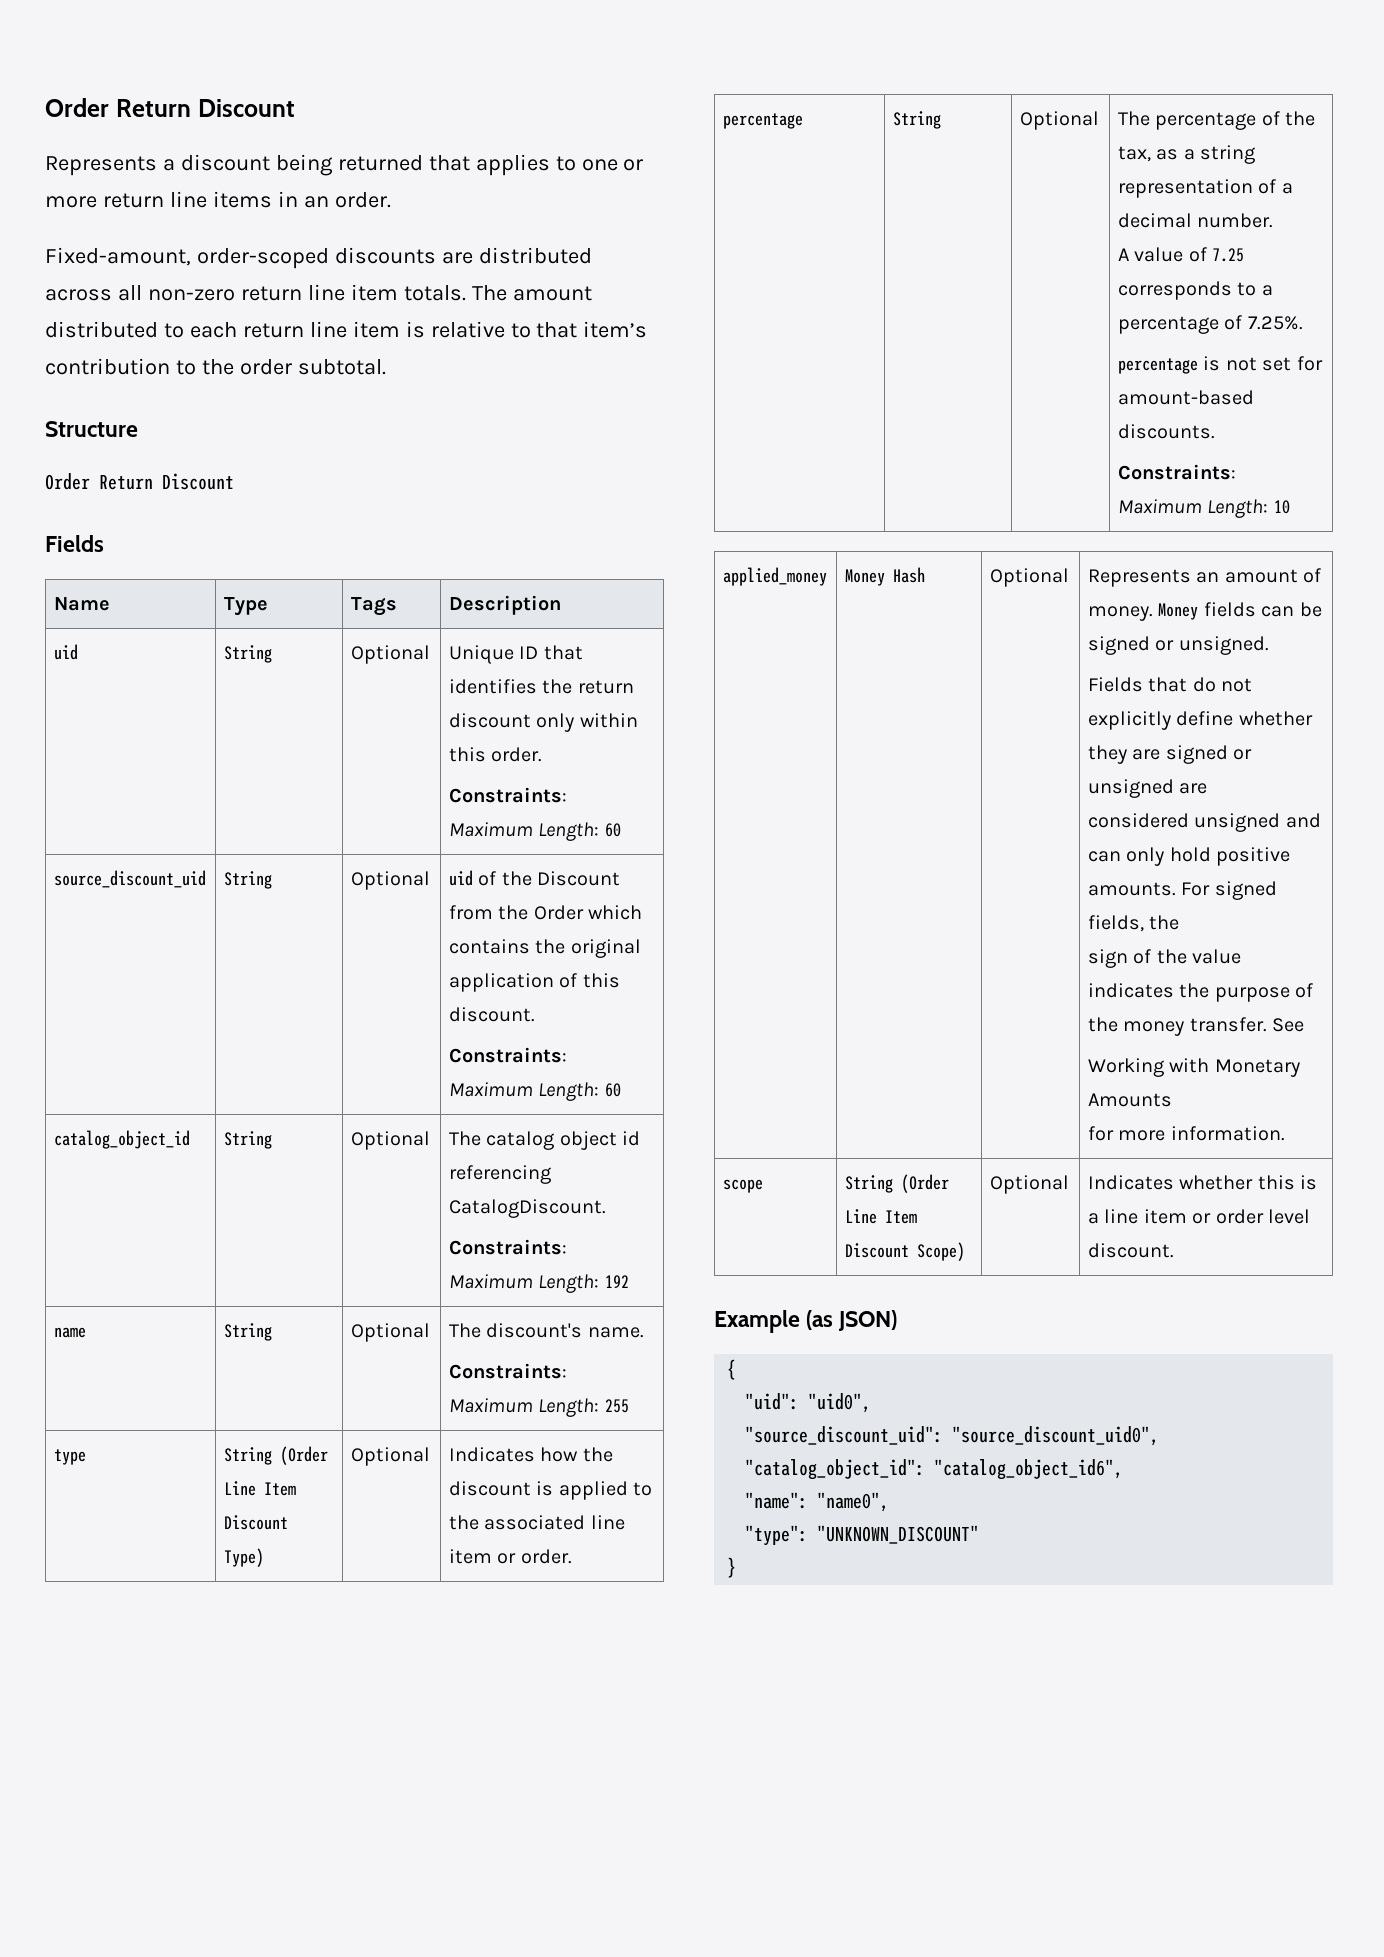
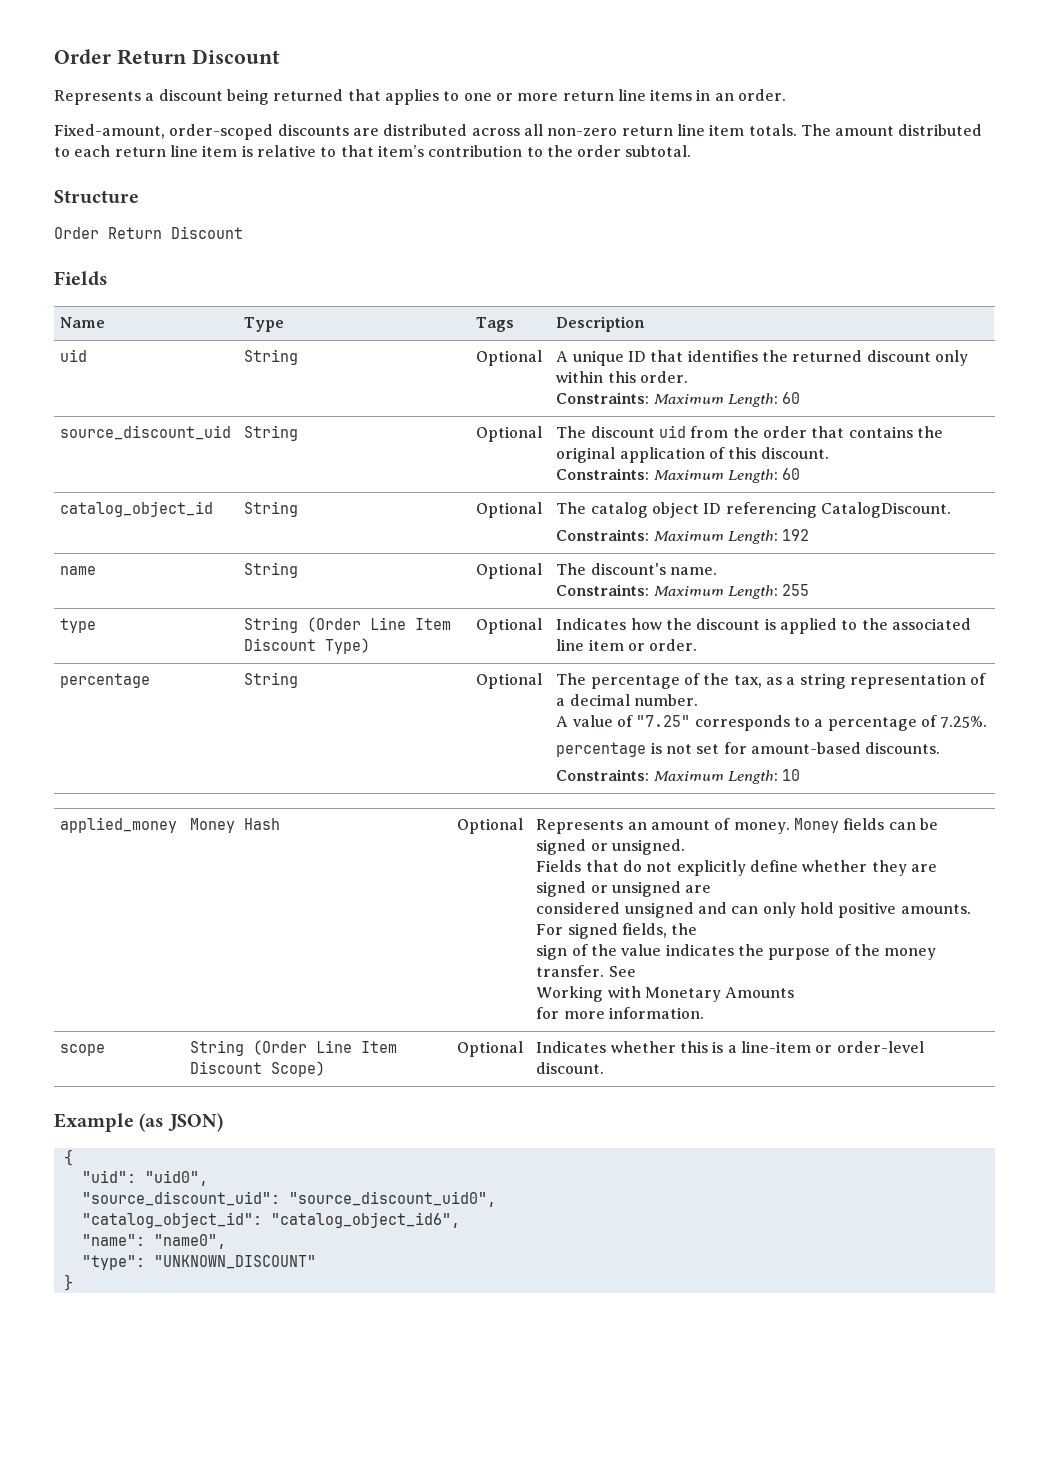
- uid | String | Optional | Unique ID that identifies the return discount only within this order.
+ uid | String | Optional | A unique ID that identifies the returned discount only within this order.
- source_discount_uid | String | Optional | uid of the Discount from the Order which contains the original application of this discount.
+ source_discount_uid | String | Optional | The discount uid from the order that contains the original application of this discount.
- catalog_object_id | String | Optional | The catalog object id referencing CatalogDiscount.
+ catalog_object_id | String | Optional | The catalog object ID referencing CatalogDiscount.
  percentage | String | Optional | The percentage of the tax, as a string representation of a decimal number.
- A value of 7.25 corresponds to a percentage of 7.25%.
+ A value of "7.25" corresponds to a percentage of 7.25%.
- scope | String (Order Line Item Discount Scope) | Optional | Indicates whether this is a line item or order level discount.
+ scope | String (Order Line Item Discount Scope) | Optional | Indicates whether this is a line-item or order-level discount.

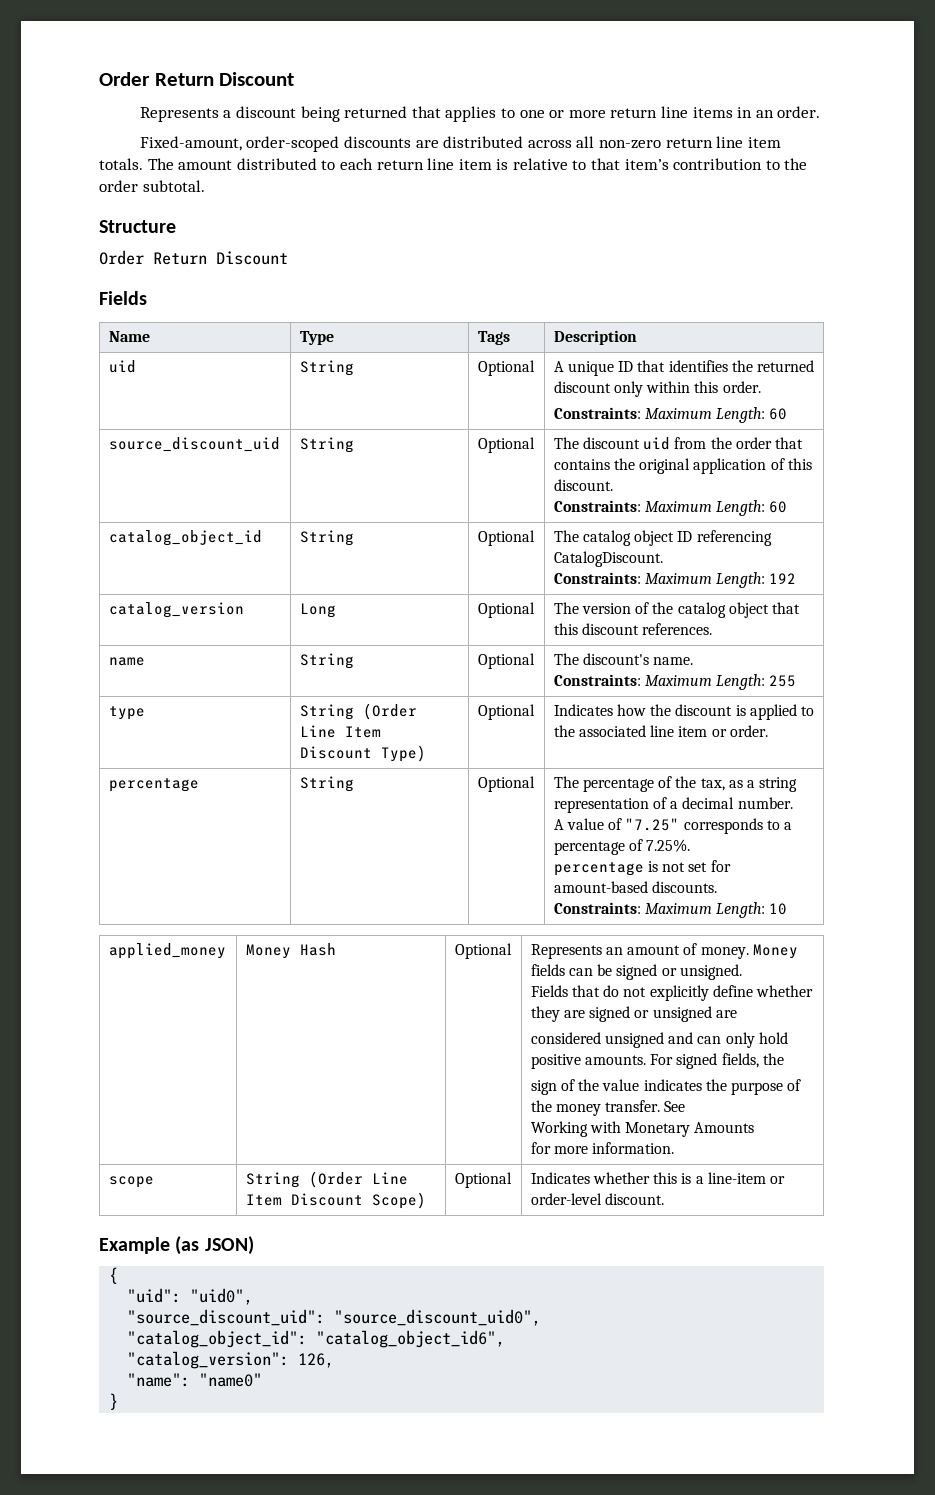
+ catalog_version | Long | Optional | The version of the catalog object that this discount references.
+ "catalog_version": 126,
- "name": "name0",
- "type": "UNKNOWN_DISCOUNT"
+ "name": "name0"

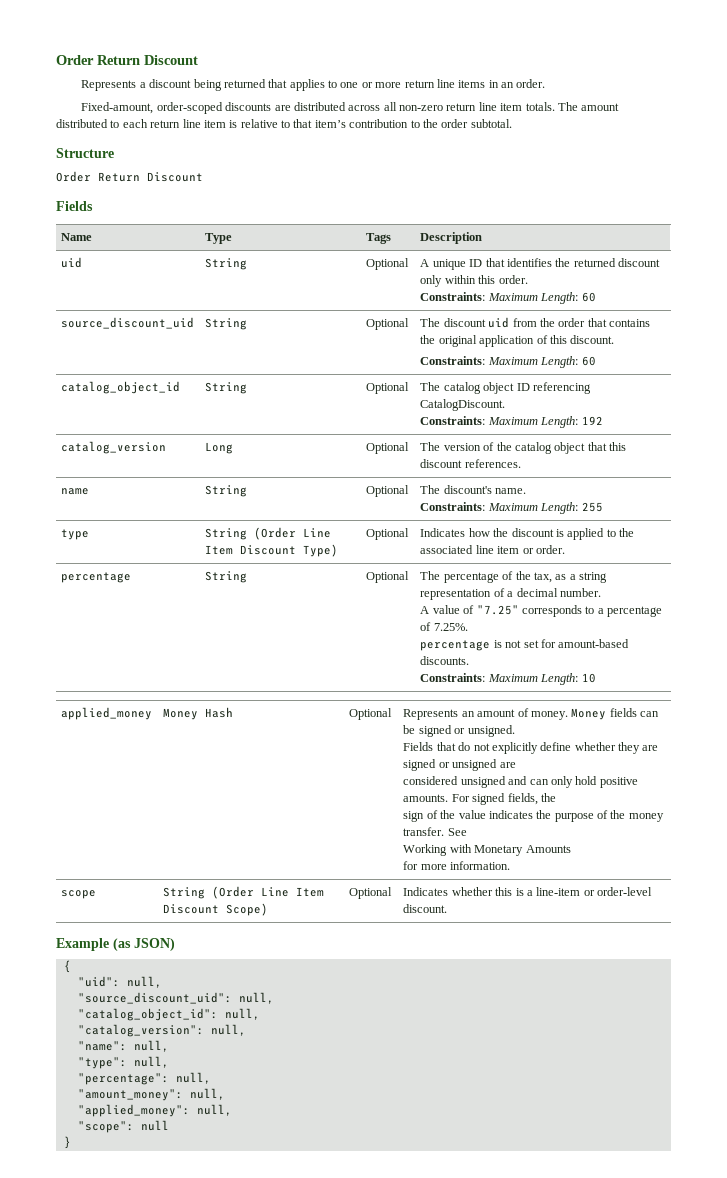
- "uid": "uid0",
+ "uid": null,
- "source_discount_uid": "source_discount_uid0",
+ "source_discount_uid": null,
- "catalog_object_id": "catalog_object_id6",
+ "catalog_object_id": null,
- "catalog_version": 126,
+ "catalog_version": null,
- "name": "name0"
+ "name": null,
+ "type": null,
+ "percentage": null,
+ "amount_money": null,
+ "applied_money": null,
+ "scope": null

